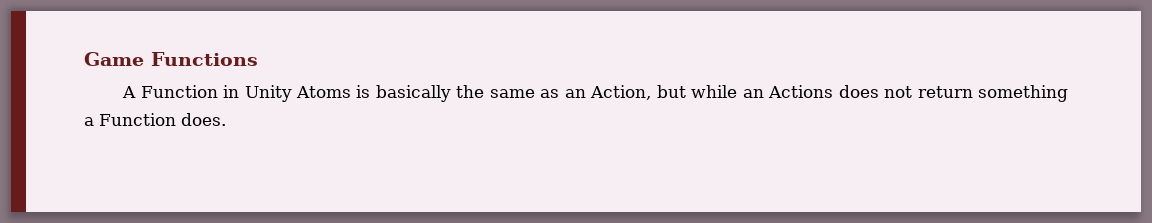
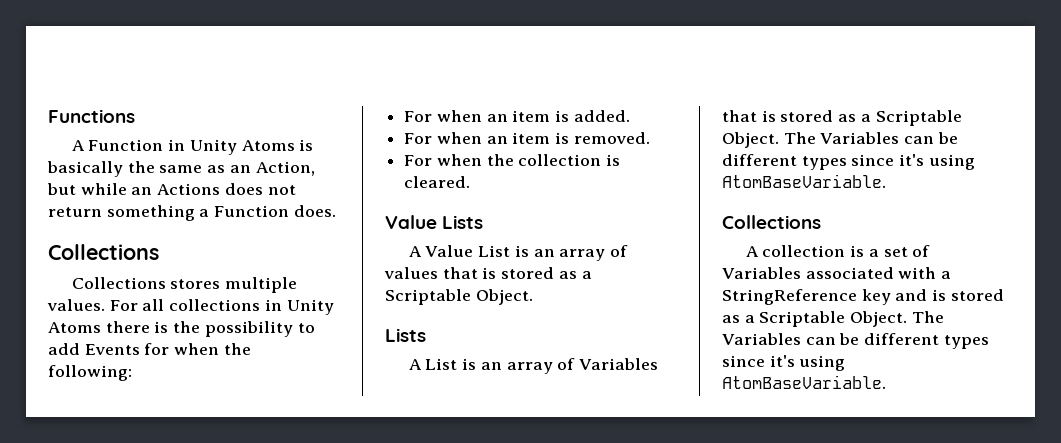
- Game Functions
+ Functions
  A Function in Unity Atoms is basically the same as an Action, but while an Actions does not return something a Function does.
+ Collections
+ Collections stores multiple values. For all collections in Unity Atoms there is the possibility to add Events for when the following:
+ For when an item is added.
+ For when an item is removed.
+ For when the collection is cleared.
+ Value Lists
+ A Value List is an array of values that is stored as a Scriptable Object.
+ Lists
+ A List is an array of Variables that is stored as a Scriptable Object. The Variables can be different types since it's using AtomBaseVariable.
+ Collections
+ A collection is a set of Variables associated with a StringReference key and is stored as a Scriptable Object. The Variables can be different types since it's using AtomBaseVariable.

